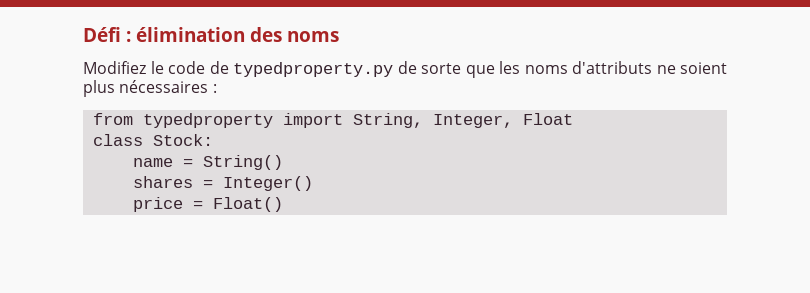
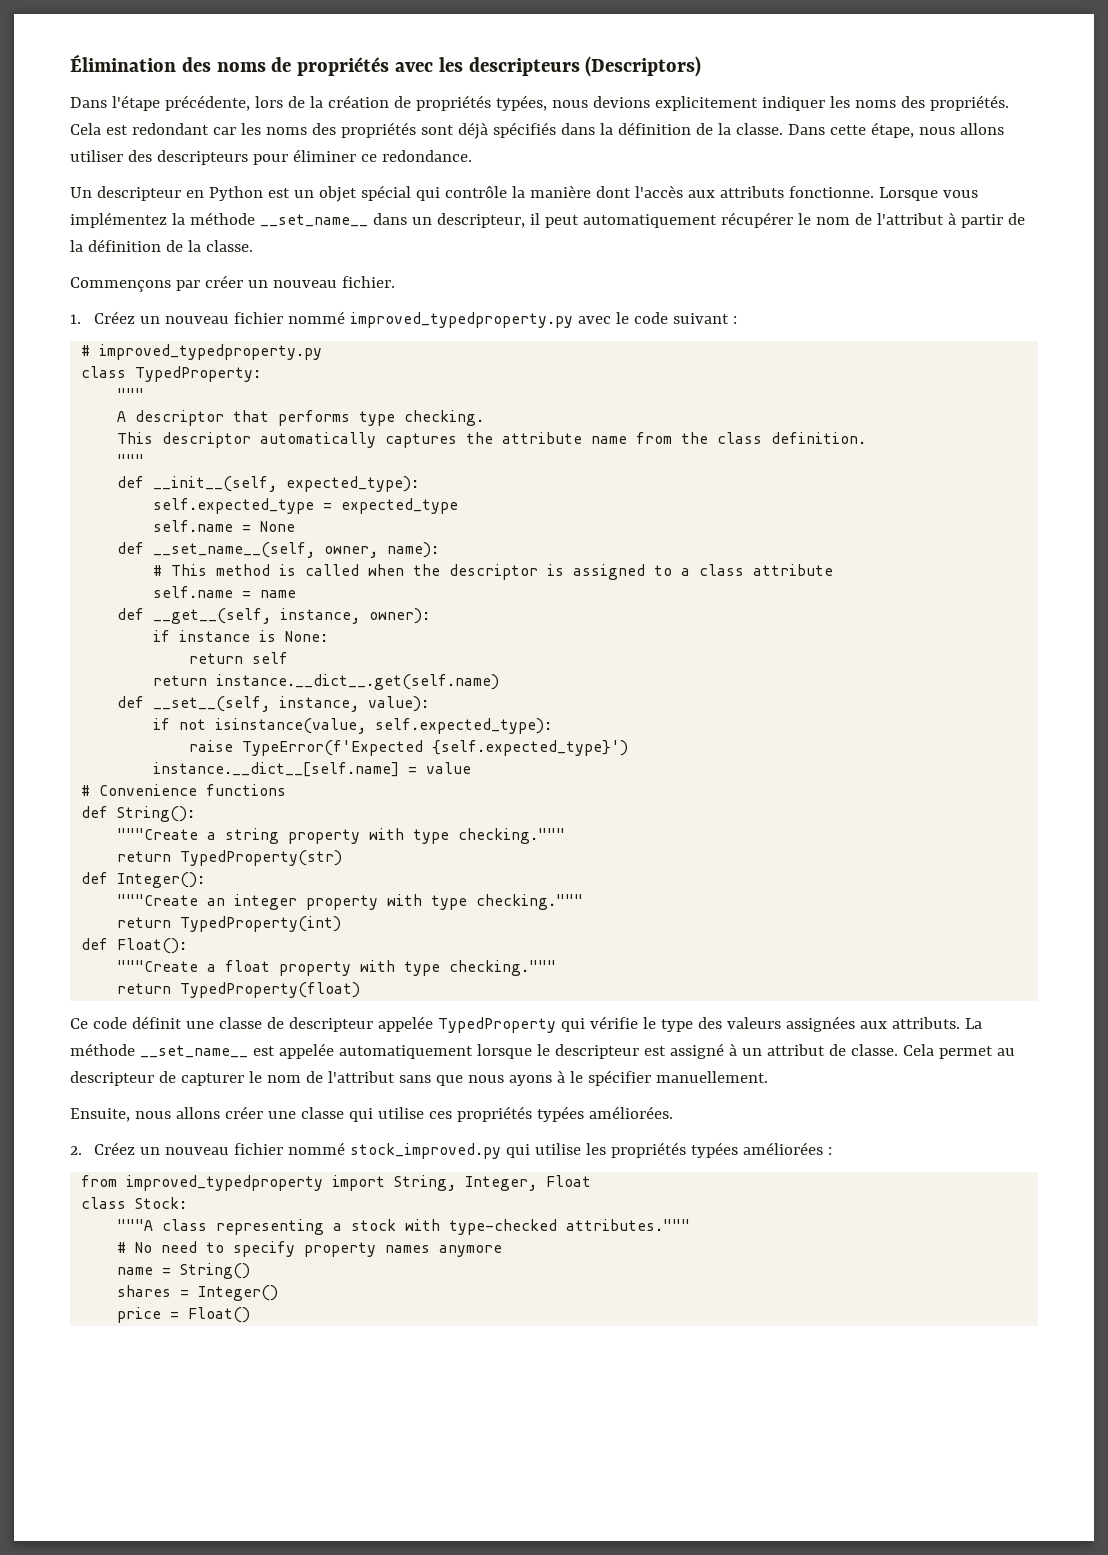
- Défi : élimination des noms
- Modifiez le code de typedproperty.py de sorte que les noms d'attributs ne soient plus nécessaires :
+ Élimination des noms de propriétés avec les descripteurs (Descriptors)
+ Dans l'étape précédente, lors de la création de propriétés typées, nous devions explicitement indiquer les noms des propriétés. Cela est redondant car les noms des propriétés sont déjà spécifiés dans la définition de la classe. Dans cette étape, nous allons utiliser des descripteurs pour éliminer ce redondance.
+ Un descripteur en Python est un objet spécial qui contrôle la manière dont l'accès aux attributs fonctionne. Lorsque vous implémentez la méthode __set_name__ dans un descripteur, il peut automatiquement récupérer le nom de l'attribut à partir de la définition de la classe.
+ Commençons par créer un nouveau fichier.
+ 1. Créez un nouveau fichier nommé improved_typedproperty.py avec le code suivant :
+ # improved_typedproperty.py
+ class TypedProperty:
+ """
+ A descriptor that performs type checking.
+ This descriptor automatically captures the attribute name from the class definition.
+ """
+ def __init__(self, expected_type):
+ self.expected_type = expected_type
+ self.name = None
+ def __set_name__(self, owner, name):
+ # This method is called when the descriptor is assigned to a class attribute
+ self.name = name
+ def __get__(self, instance, owner):
+ if instance is None:
+ return self
+ return instance.__dict__.get(self.name)
+ def __set__(self, instance, value):
+ if not isinstance(value, self.expected_type):
+ raise TypeError(f'Expected {self.expected_type}')
+ instance.__dict__[self.name] = value
+ # Convenience functions
+ def String():
+ """Create a string property with type checking."""
+ return TypedProperty(str)
+ def Integer():
+ """Create an integer property with type checking."""
+ return TypedProperty(int)
+ def Float():
+ """Create a float property with type checking."""
+ return TypedProperty(float)
+ Ce code définit une classe de descripteur appelée TypedProperty qui vérifie le type des valeurs assignées aux attributs. La méthode __set_name__ est appelée automatiquement lorsque le descripteur est assigné à un attribut de classe. Cela permet au descripteur de capturer le nom de l'attribut sans que nous ayons à le spécifier manuellement.
+ Ensuite, nous allons créer une classe qui utilise ces propriétés typées améliorées.
+ 2. Créez un nouveau fichier nommé stock_improved.py qui utilise les propriétés typées améliorées :
- from typedproperty import String, Integer, Float
+ from improved_typedproperty import String, Integer, Float
+ """A class representing a stock with type-checked attributes."""
+ # No need to specify property names anymore

